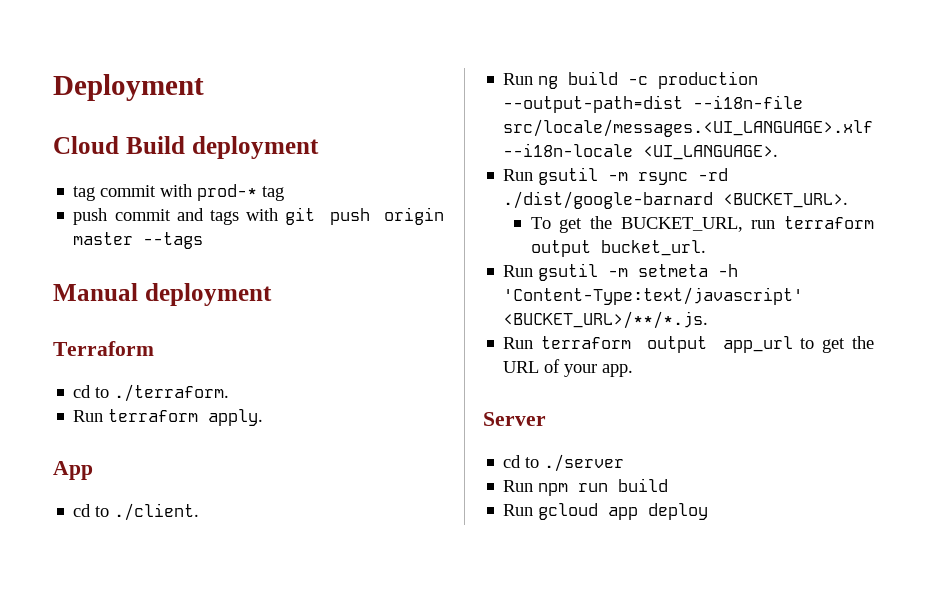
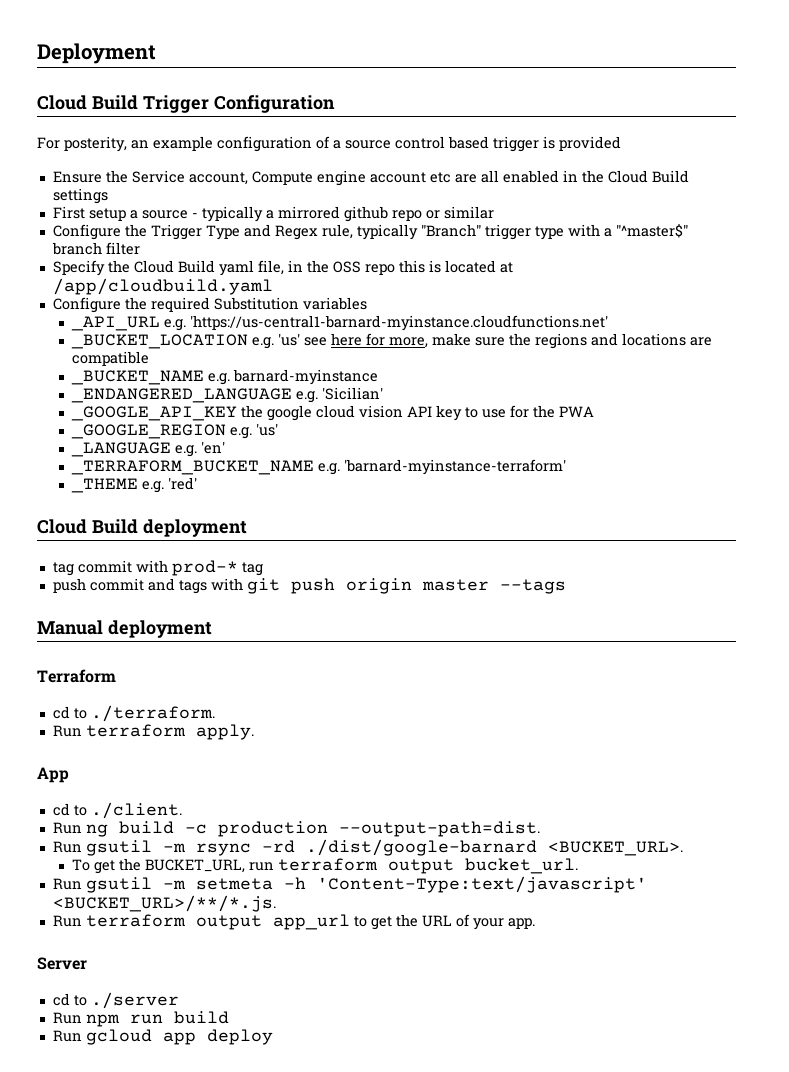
+ Cloud Build Trigger Configuration
+ For posterity, an example configuration of a source control based trigger is provided
+ Ensure the Service account, Compute engine account etc are all enabled in the Cloud Build settings
+ First setup a source - typically a mirrored github repo or similar
+ Configure the Trigger Type and Regex rule, typically "Branch" trigger type with a "^master$" branch filter
+ Specify the Cloud Build yaml file, in the OSS repo this is located at /app/cloudbuild.yaml
+ Configure the required Substitution variables
+ _API_URL e.g. 'https://us-central1-barnard-myinstance.cloudfunctions.net'
+ _BUCKET_LOCATION e.g. 'us' see here for more, make sure the regions and locations are compatible
+ _BUCKET_NAME e.g. barnard-myinstance
+ _ENDANGERED_LANGUAGE e.g. 'Sicilian'
+ _GOOGLE_API_KEY the google cloud vision API key to use for the PWA
+ _GOOGLE_REGION e.g. 'us'
+ _LANGUAGE e.g. 'en'
+ _TERRAFORM_BUCKET_NAME e.g. 'barnard-myinstance-terraform'
+ _THEME e.g. 'red'
- Run ng build -c production --output-path=dist --i18n-file src/locale/messages.<UI_LANGUAGE>.xlf --i18n-locale <UI_LANGUAGE>.
+ Run ng build -c production --output-path=dist.

